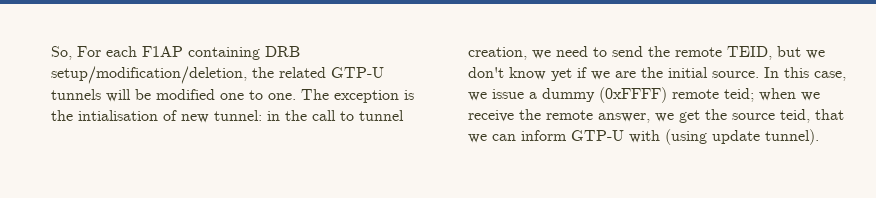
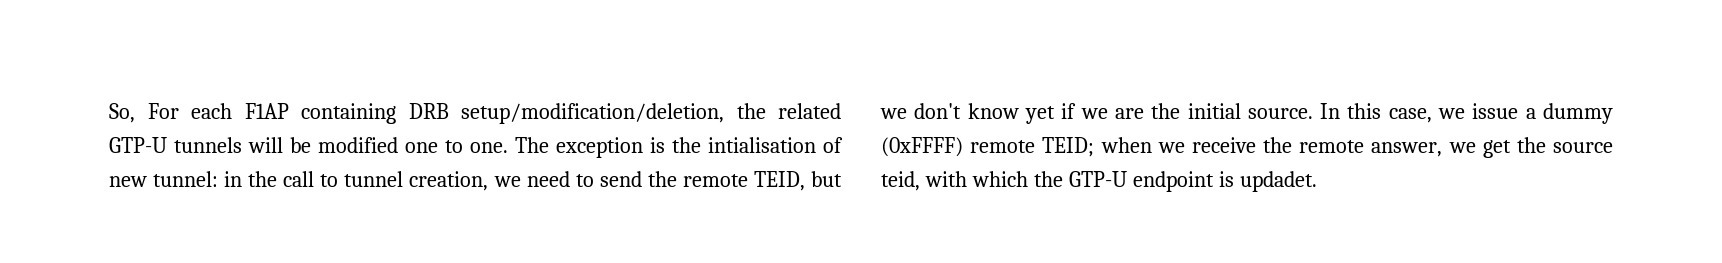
- In this case, we issue a dummy (0xFFFF) remote teid; when we receive the remote answer, we get the source teid, that we can inform GTP-U with (using update tunnel).
+ In this case, we issue a dummy (0xFFFF) remote TEID; when we receive the remote answer, we get the source teid, with which the GTP-U endpoint is updadet.

